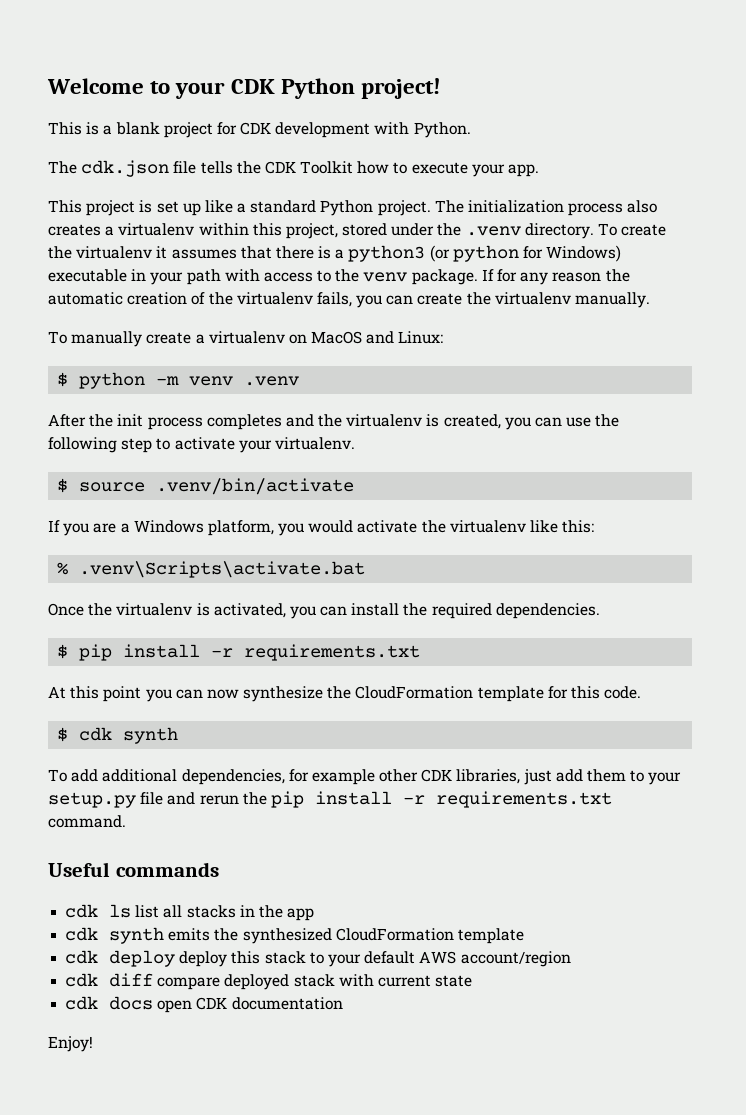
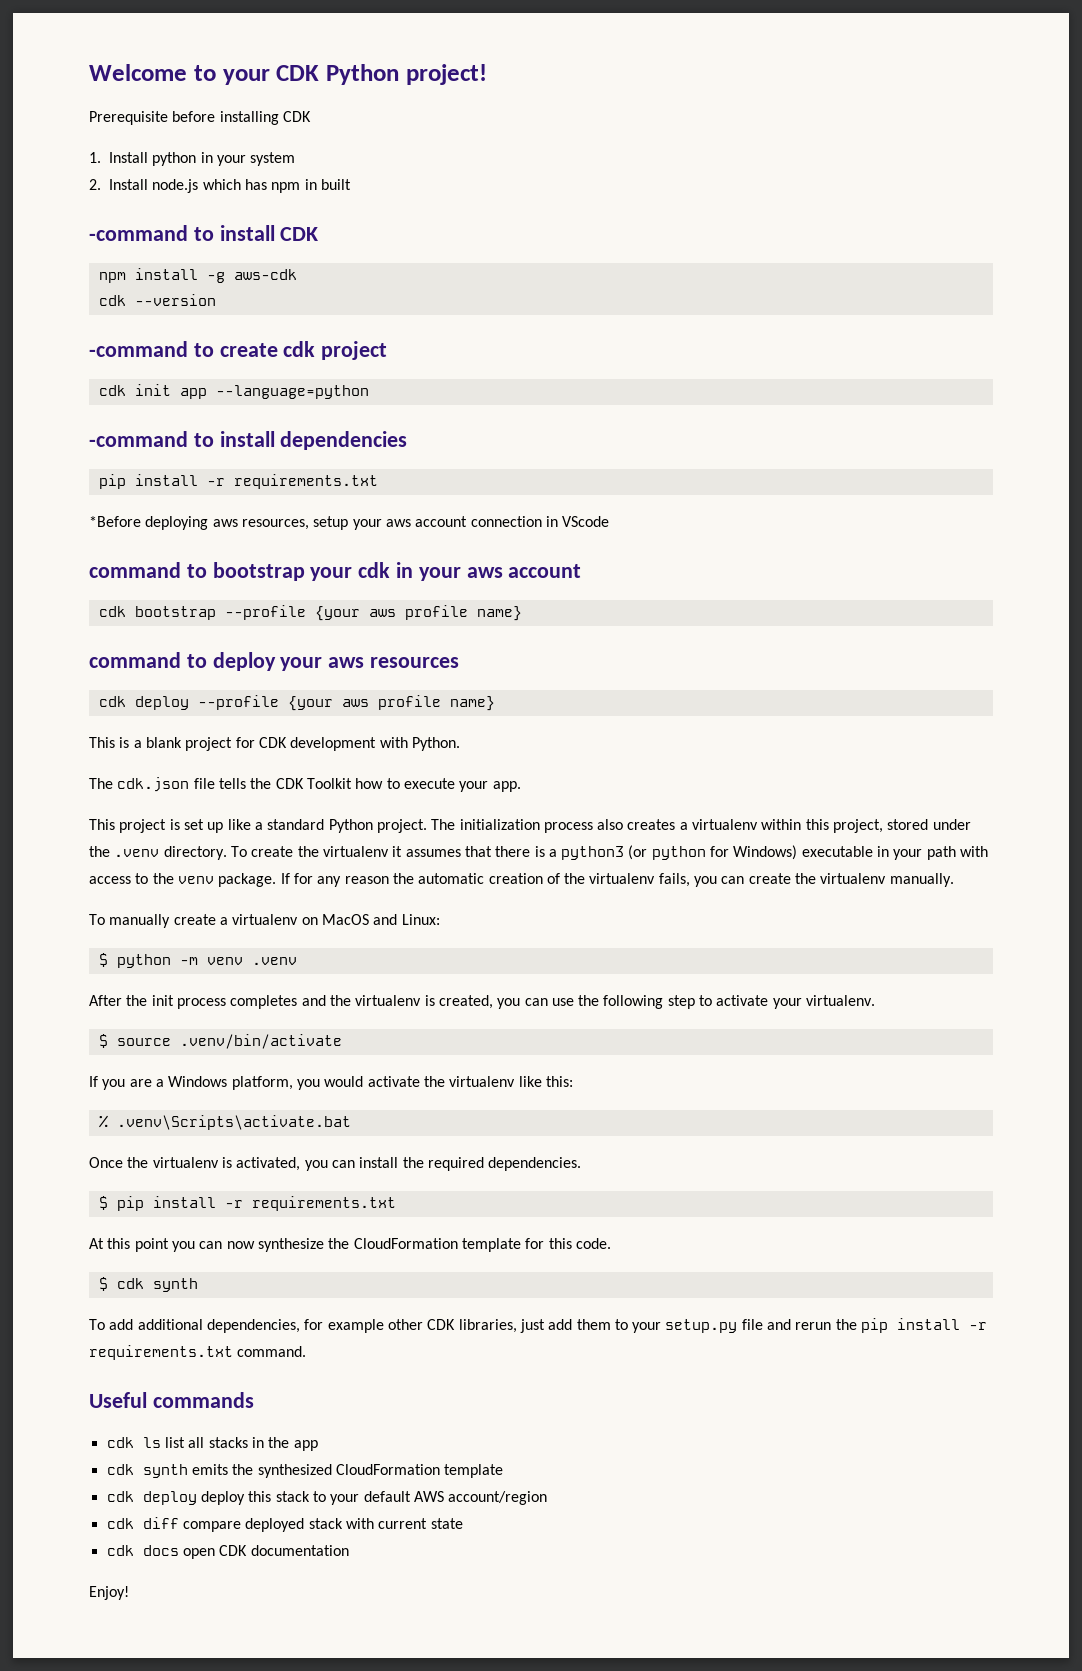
+ Prerequisite before installing CDK
+ 1. Install python in your system
+ 2. Install node.js which has npm in built
+ -command to install CDK
+ npm install -g aws-cdk
+ cdk --version
+ -command to create cdk project
+ cdk init app --language=python
+ -command to install dependencies
+ pip install -r requirements.txt
+ *Before deploying aws resources, setup your aws account connection in VScode
+ command to bootstrap your cdk in your aws account
+ cdk bootstrap --profile {your aws profile name}
+ command to deploy your aws resources
+ cdk deploy --profile {your aws profile name}

